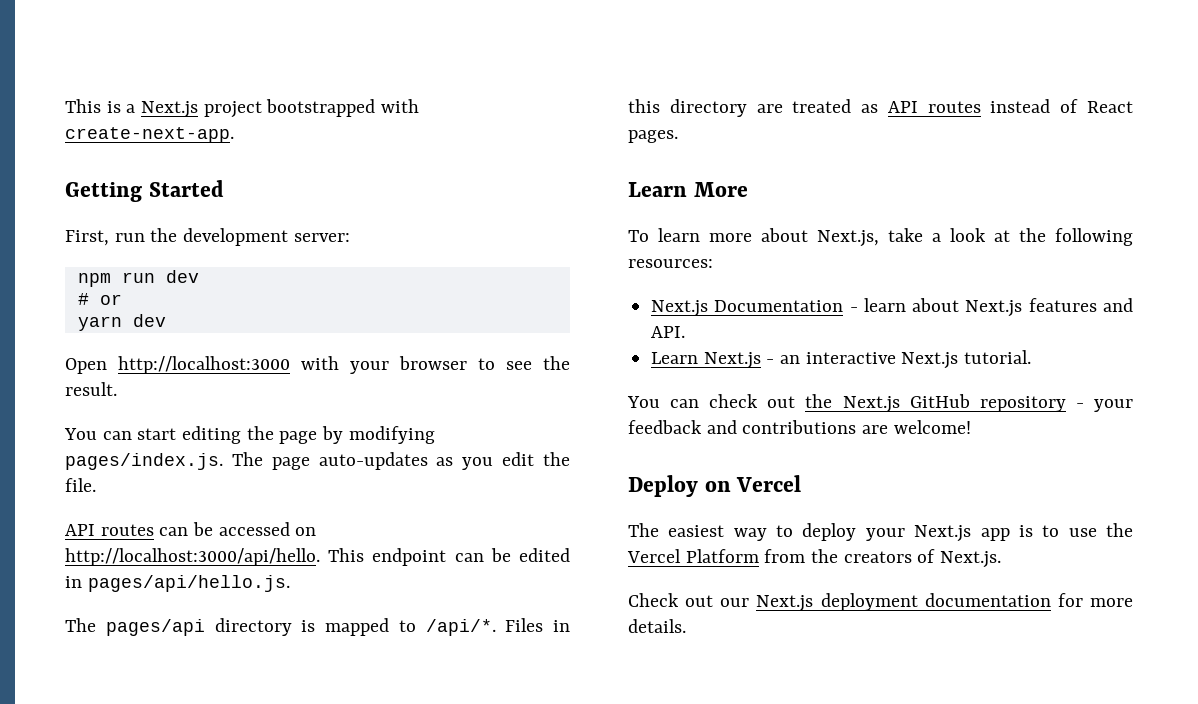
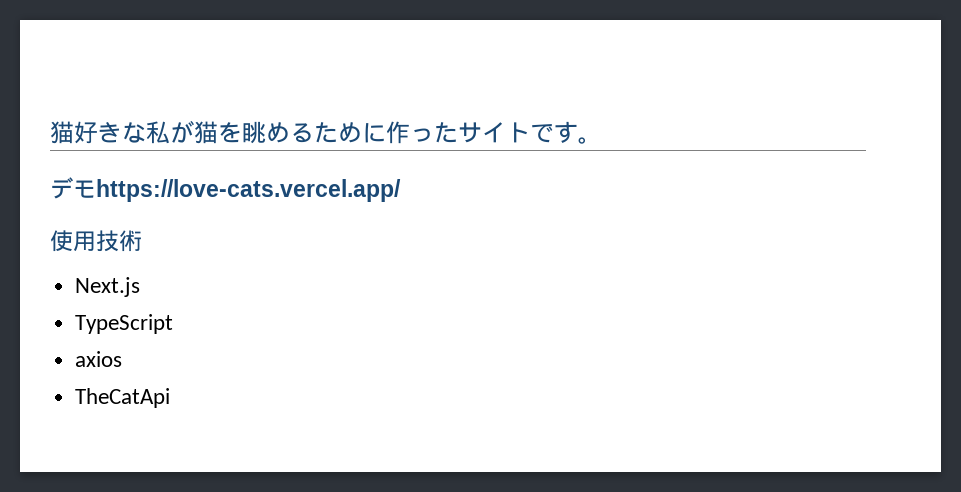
- This is a Next.js project bootstrapped with create-next-app.
- Getting Started
- First, run the development server:
- npm run dev
- # or
- yarn dev
- Open http://localhost:3000 with your browser to see the result.
- You can start editing the page by modifying pages/index.js. The page auto-updates as you edit the file.
- API routes can be accessed on http://localhost:3000/api/hello. This endpoint can be edited in pages/api/hello.js.
- The pages/api directory is mapped to /api/*. Files in this directory are treated as API routes instead of React pages.
- Learn More
- To learn more about Next.js, take a look at the following resources:
- Next.js Documentation - learn about Next.js features and API.
- Learn Next.js - an interactive Next.js tutorial.
- You can check out the Next.js GitHub repository - your feedback and contributions are welcome!
- Deploy on Vercel
- The easiest way to deploy your Next.js app is to use the Vercel Platform from the creators of Next.js.
- Check out our Next.js deployment documentation for more details.
+ 猫好きな私が猫を眺めるために作ったサイトです。
+ デモhttps://love-cats.vercel.app/
+ 使用技術
+ Next.js
+ TypeScript
+ axios
+ TheCatApi

